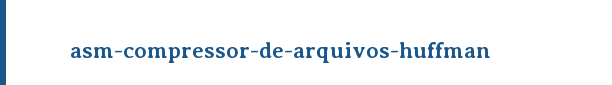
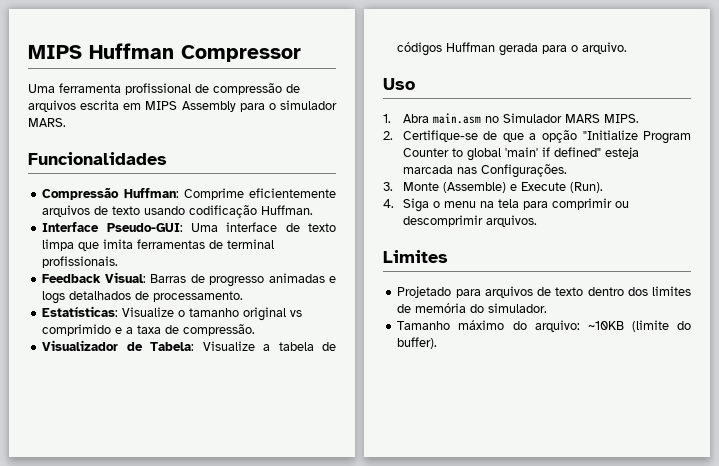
- asm-compressor-de-arquivos-huffman
+ MIPS Huffman Compressor
+ Uma ferramenta profissional de compressão de arquivos escrita em MIPS Assembly para o simulador MARS.
+ Funcionalidades
+ Compressão Huffman: Comprime eficientemente arquivos de texto usando codificação Huffman.
+ Interface Pseudo-GUI: Uma interface de texto limpa que imita ferramentas de terminal profissionais.
+ Feedback Visual: Barras de progresso animadas e logs detalhados de processamento.
+ Estatísticas: Visualize o tamanho original vs comprimido e a taxa de compressão.
+ Visualizador de Tabela: Visualize a tabela de códigos Huffman gerada para o arquivo.
+ Uso
+ 1. Abra main.asm no Simulador MARS MIPS.
+ 2. Certifique-se de que a opção "Initialize Program Counter to global 'main' if defined" esteja marcada nas Configurações.
+ 3. Monte (Assemble) e Execute (Run).
+ 4. Siga o menu na tela para comprimir ou descomprimir arquivos.
+ Limites
+ Projetado para arquivos de texto dentro dos limites de memória do simulador.
+ Tamanho máximo do arquivo: ~10KB (limite do buffer).

